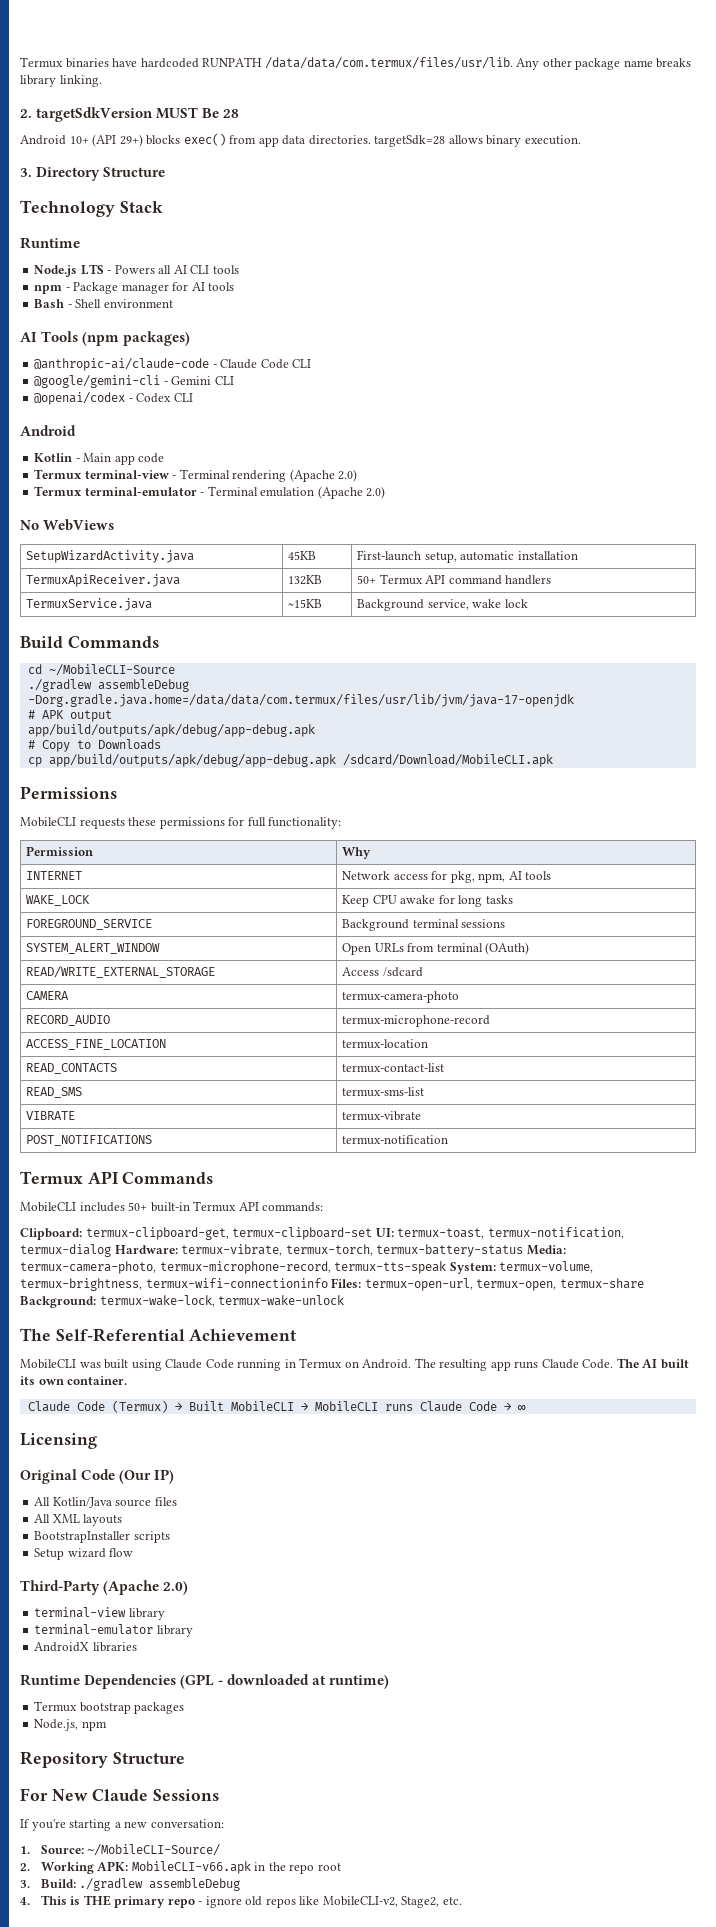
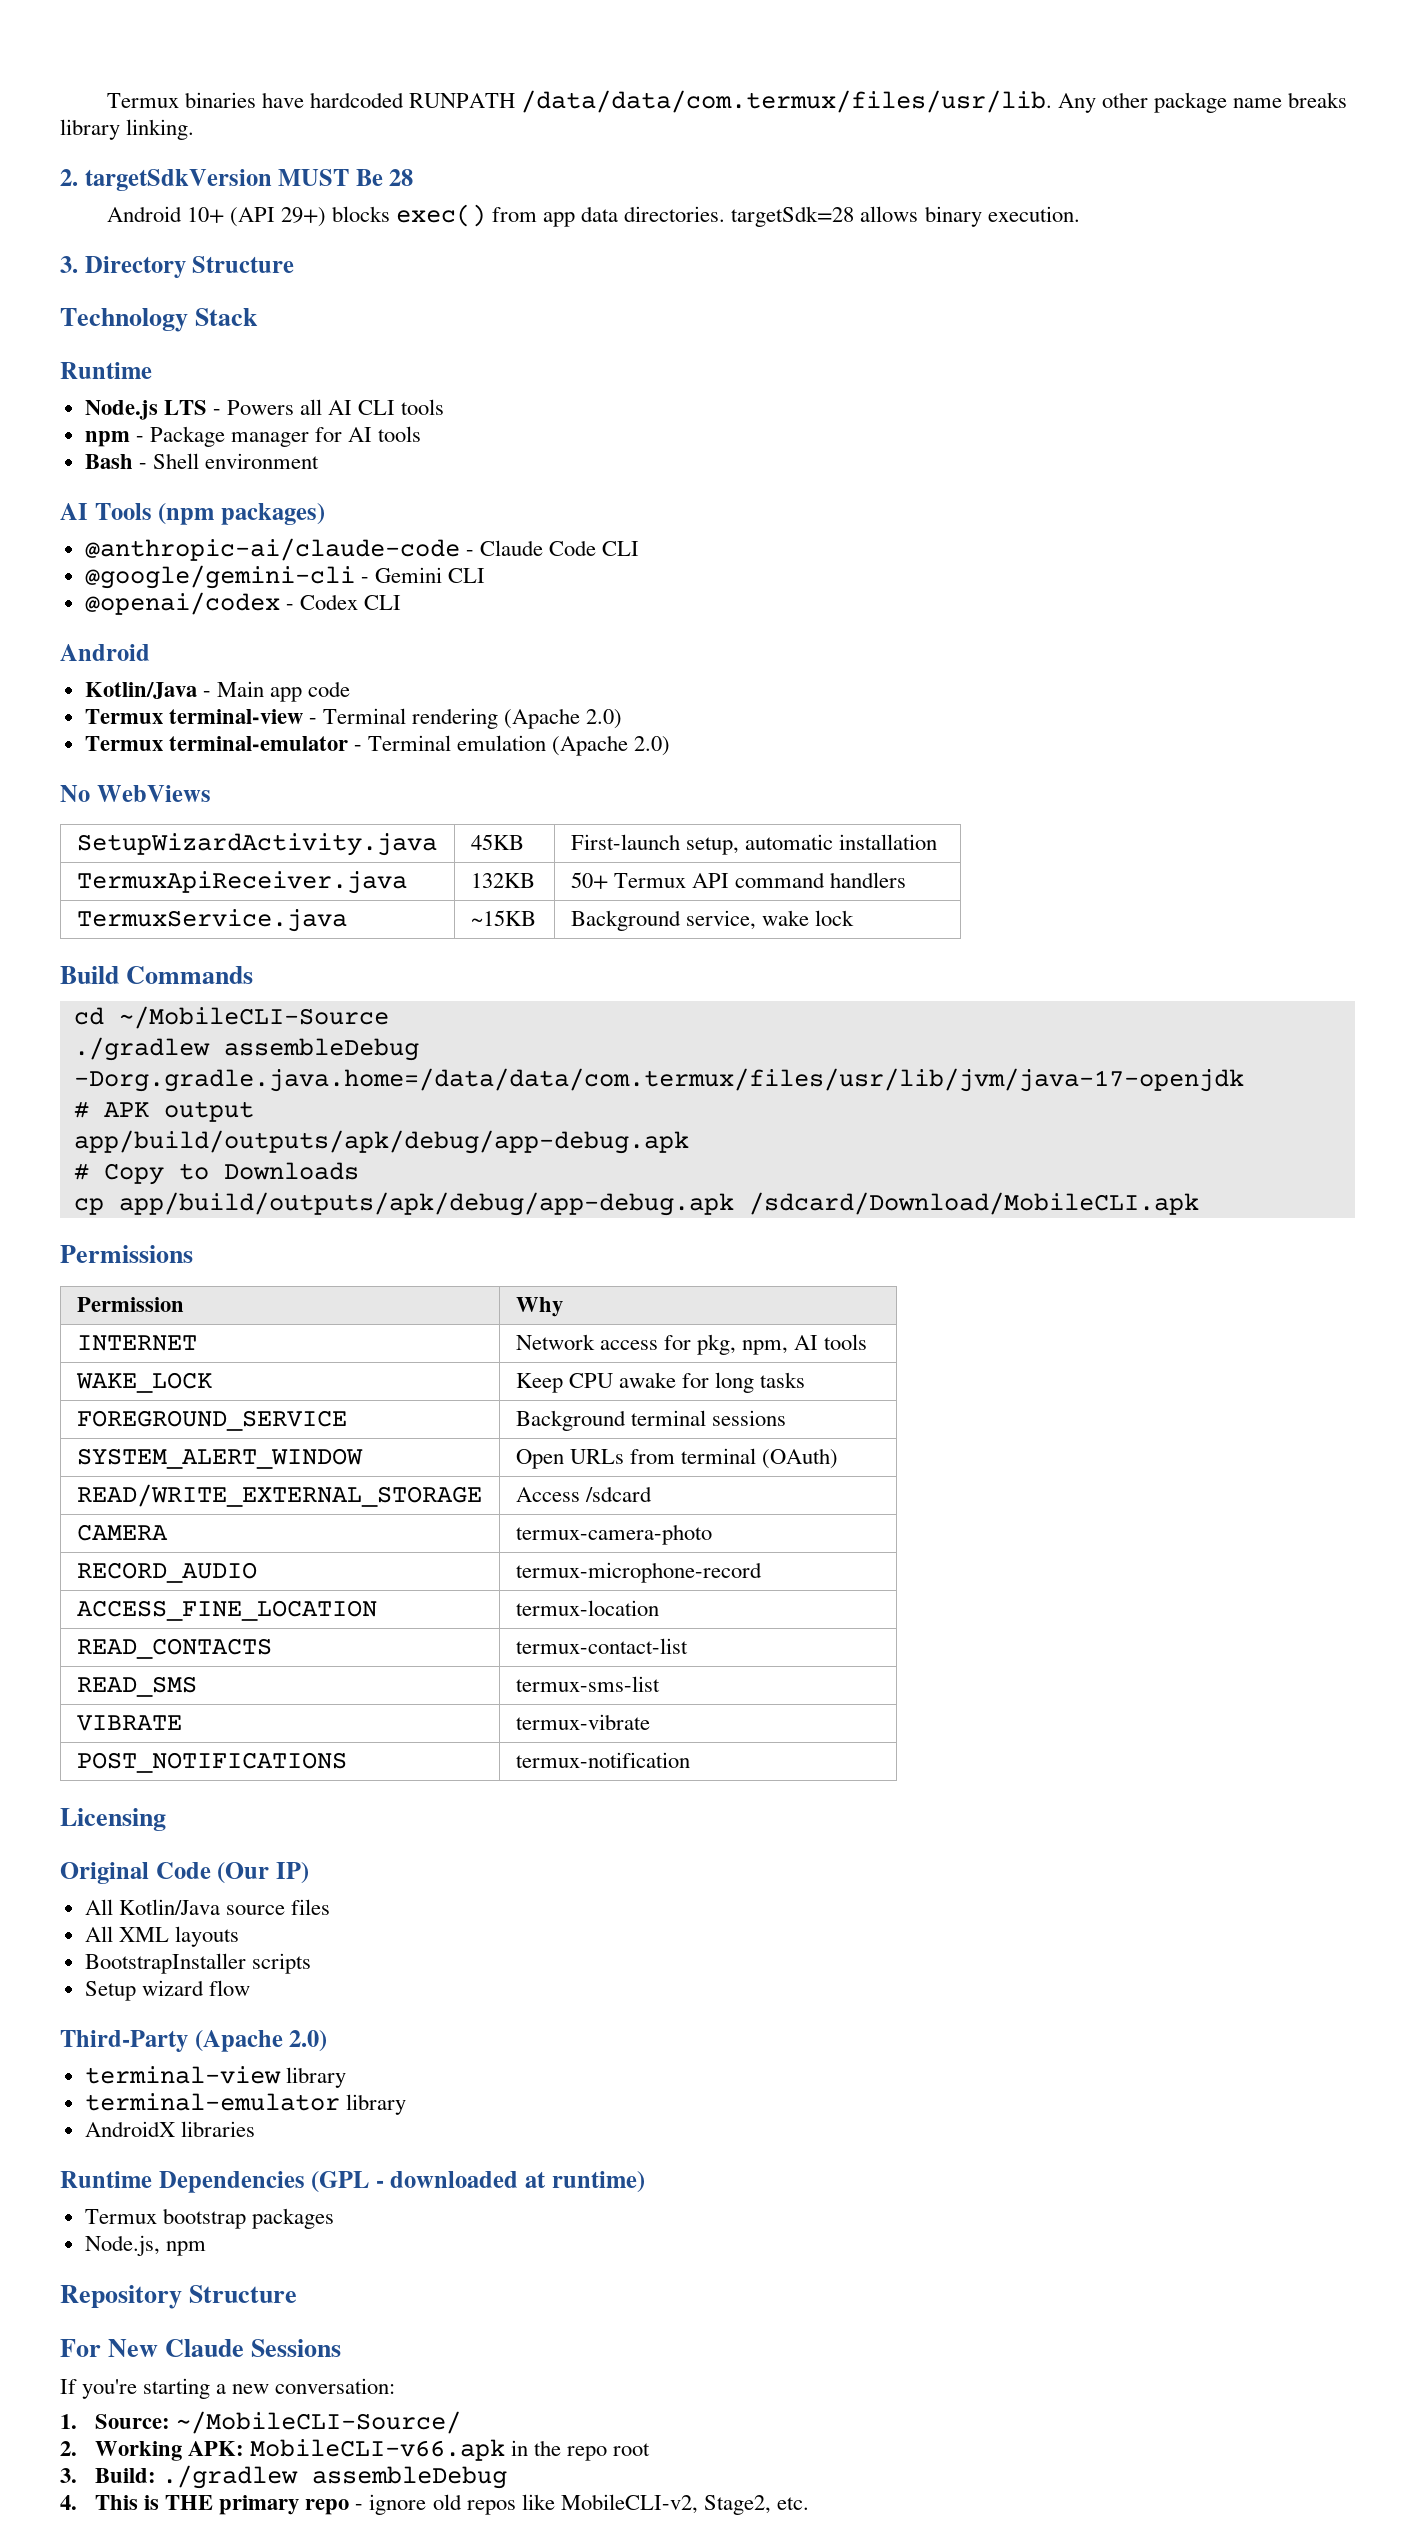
- Kotlin - Main app code
+ Kotlin/Java - Main app code
- MobileCLI requests these permissions for full functionality:
- Termux API Commands
- MobileCLI includes 50+ built-in Termux API commands:
- Clipboard: termux-clipboard-get, termux-clipboard-set UI: termux-toast, termux-notification, termux-dialog Hardware: termux-vibrate, termux-torch, termux-battery-status Media: termux-camera-photo, termux-microphone-record, termux-tts-speak System: termux-volume, termux-brightness, termux-wifi-connectioninfo Files: termux-open-url, termux-open, termux-share Background: termux-wake-lock, termux-wake-unlock
- The Self-Referential Achievement
- MobileCLI was built using Claude Code running in Termux on Android. The resulting app runs Claude Code. The AI built its own container.
- Claude Code (Termux) → Built MobileCLI → MobileCLI runs Claude Code → ∞

